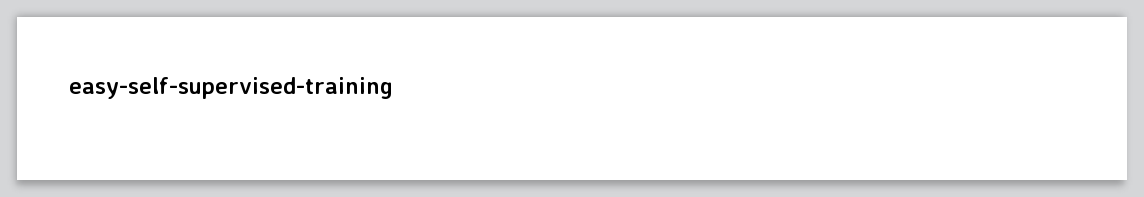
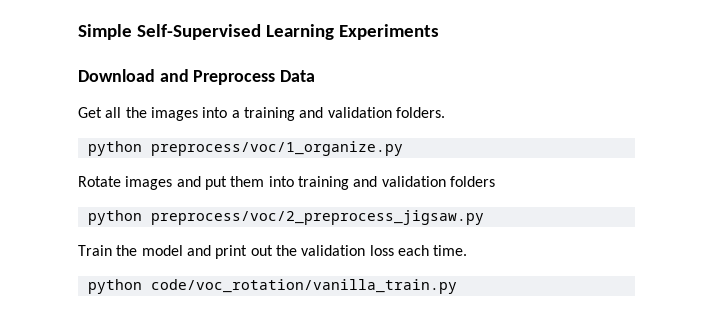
- easy-self-supervised-training
+ Simple Self-Supervised Learning Experiments
+ Download and Preprocess Data
+ Get all the images into a training and validation folders.
+ python preprocess/voc/1_organize.py
+ Rotate images and put them into training and validation folders
+ python preprocess/voc/2_preprocess_jigsaw.py
+ Train the model and print out the validation loss each time.
+ python code/voc_rotation/vanilla_train.py

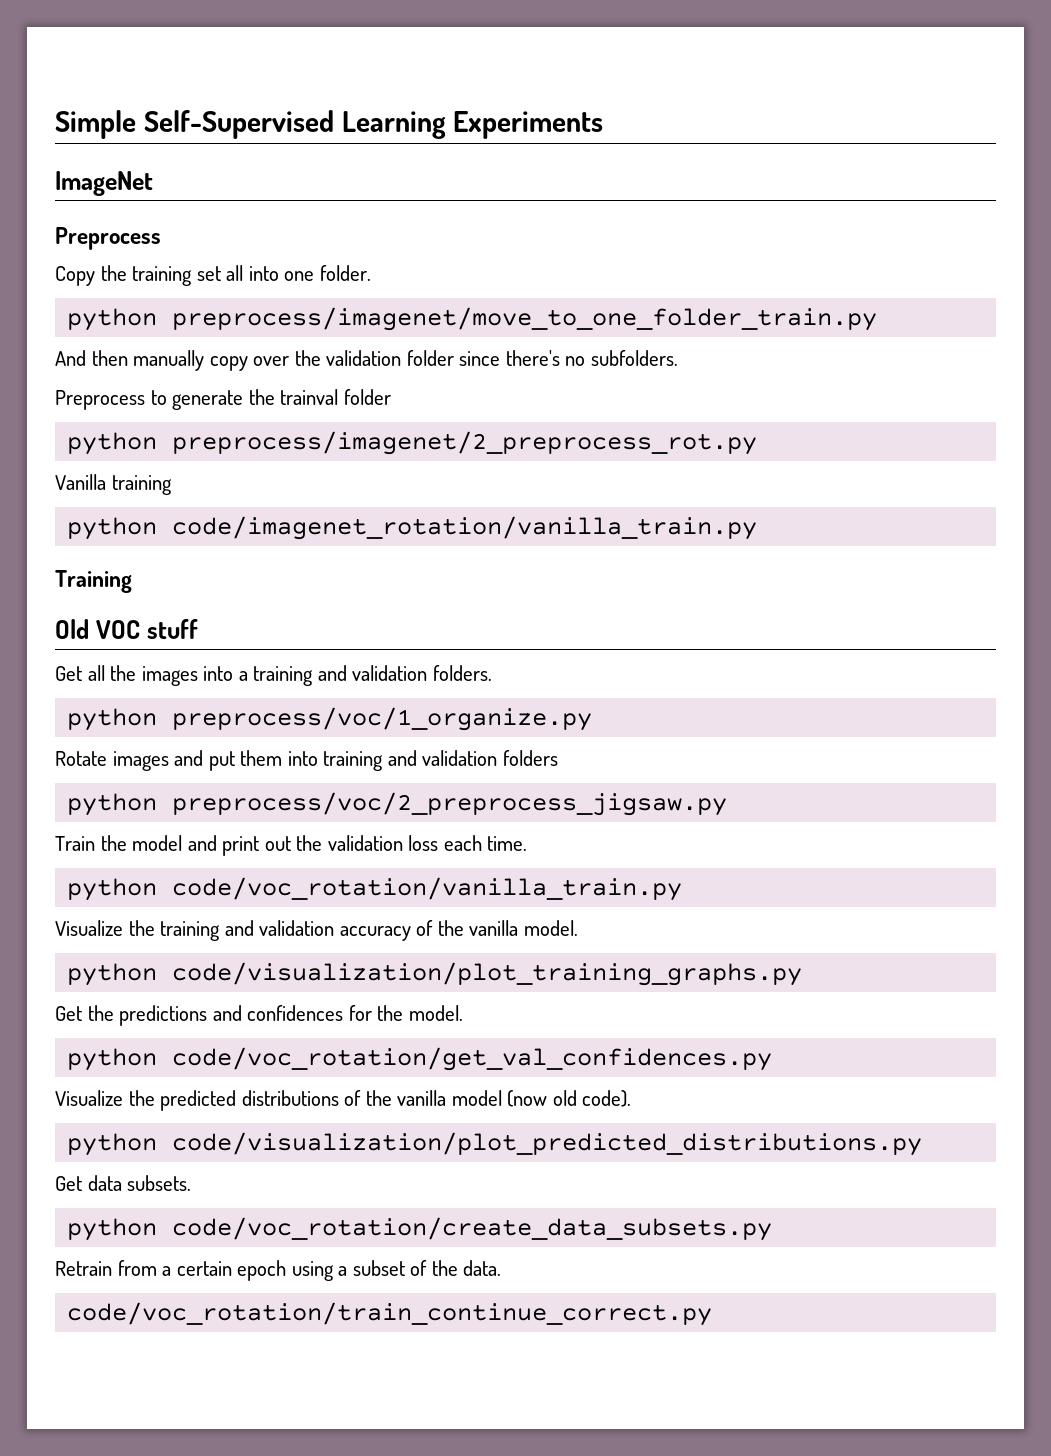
- Download and Preprocess Data
+ ImageNet
+ Preprocess
+ Copy the training set all into one folder.
+ python preprocess/imagenet/move_to_one_folder_train.py
+ And then manually copy over the validation folder since there's no subfolders.
+ Preprocess to generate the trainval folder
+ python preprocess/imagenet/2_preprocess_rot.py
+ Vanilla training
+ python code/imagenet_rotation/vanilla_train.py
+ Training
+ Old VOC stuff
+ Visualize the training and validation accuracy of the vanilla model.
+ python code/visualization/plot_training_graphs.py
+ Get the predictions and confidences for the model.
+ python code/voc_rotation/get_val_confidences.py
+ Visualize the predicted distributions of the vanilla model (now old code).
+ python code/visualization/plot_predicted_distributions.py
+ Get data subsets.
+ python code/voc_rotation/create_data_subsets.py
+ Retrain from a certain epoch using a subset of the data.
+ code/voc_rotation/train_continue_correct.py

